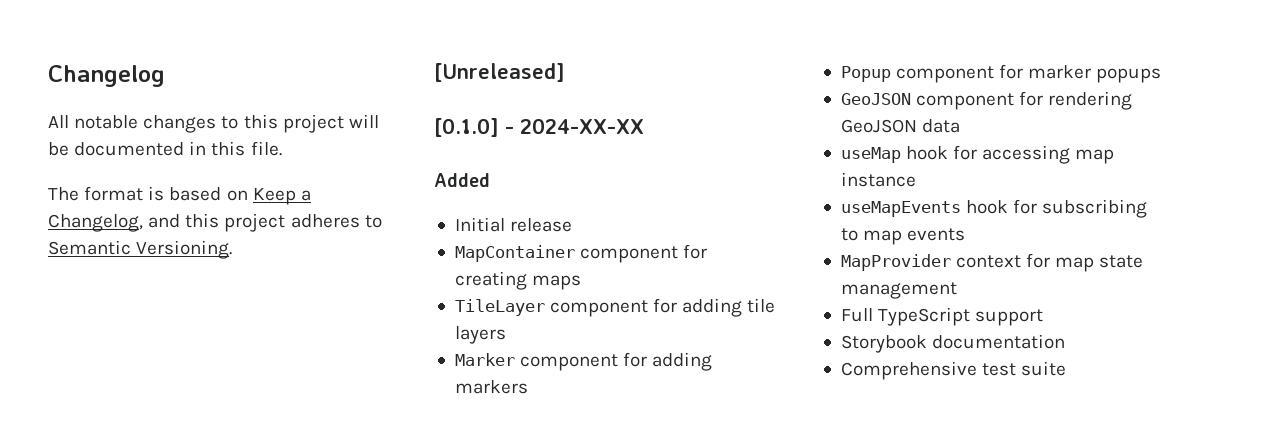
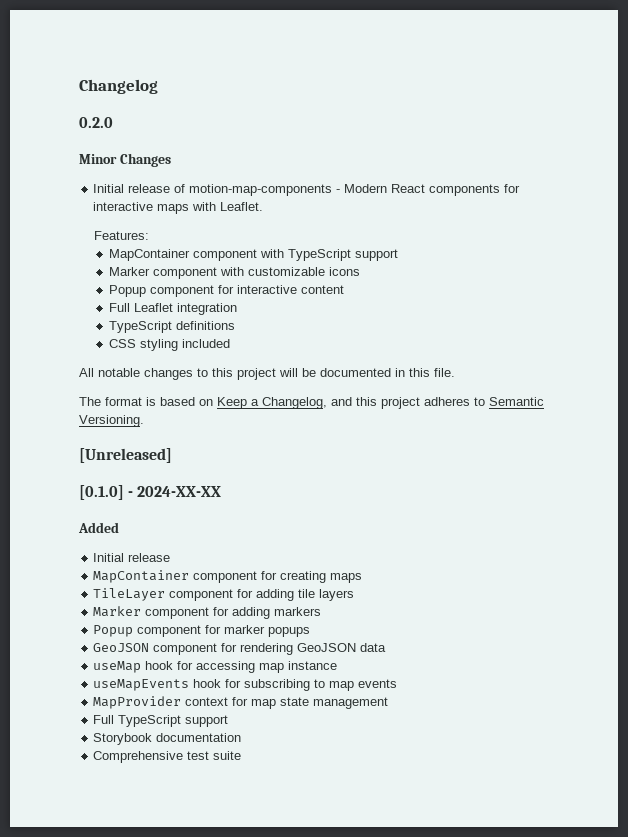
+ 0.2.0
+ Minor Changes
+ Initial release of motion-map-components - Modern React components for interactive maps with Leaflet.
+ Features:
+ MapContainer component with TypeScript support
+ Marker component with customizable icons
+ Popup component for interactive content
+ Full Leaflet integration
+ TypeScript definitions
+ CSS styling included

